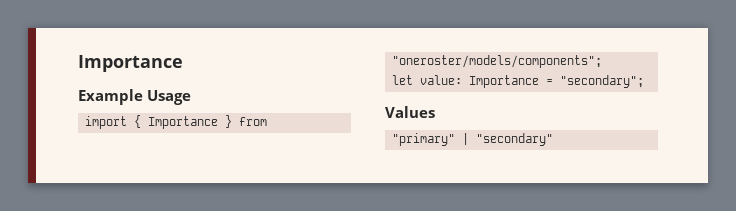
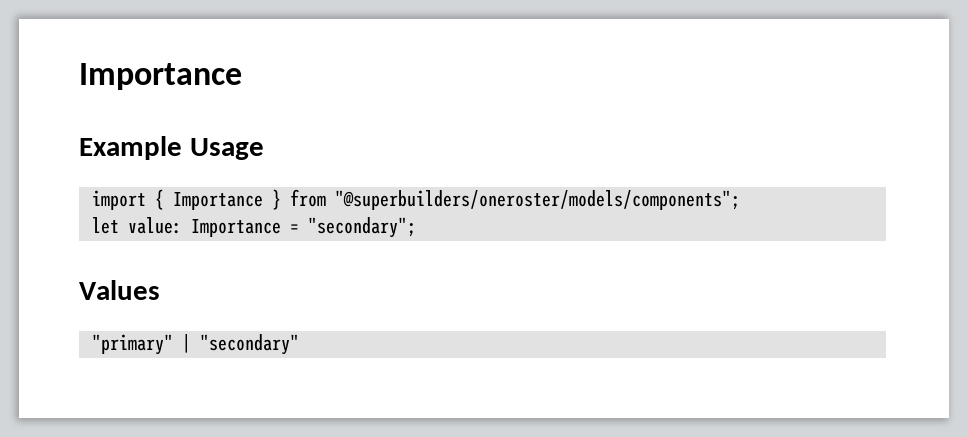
- import { Importance } from "oneroster/models/components";
+ import { Importance } from "@superbuilders/oneroster/models/components";

